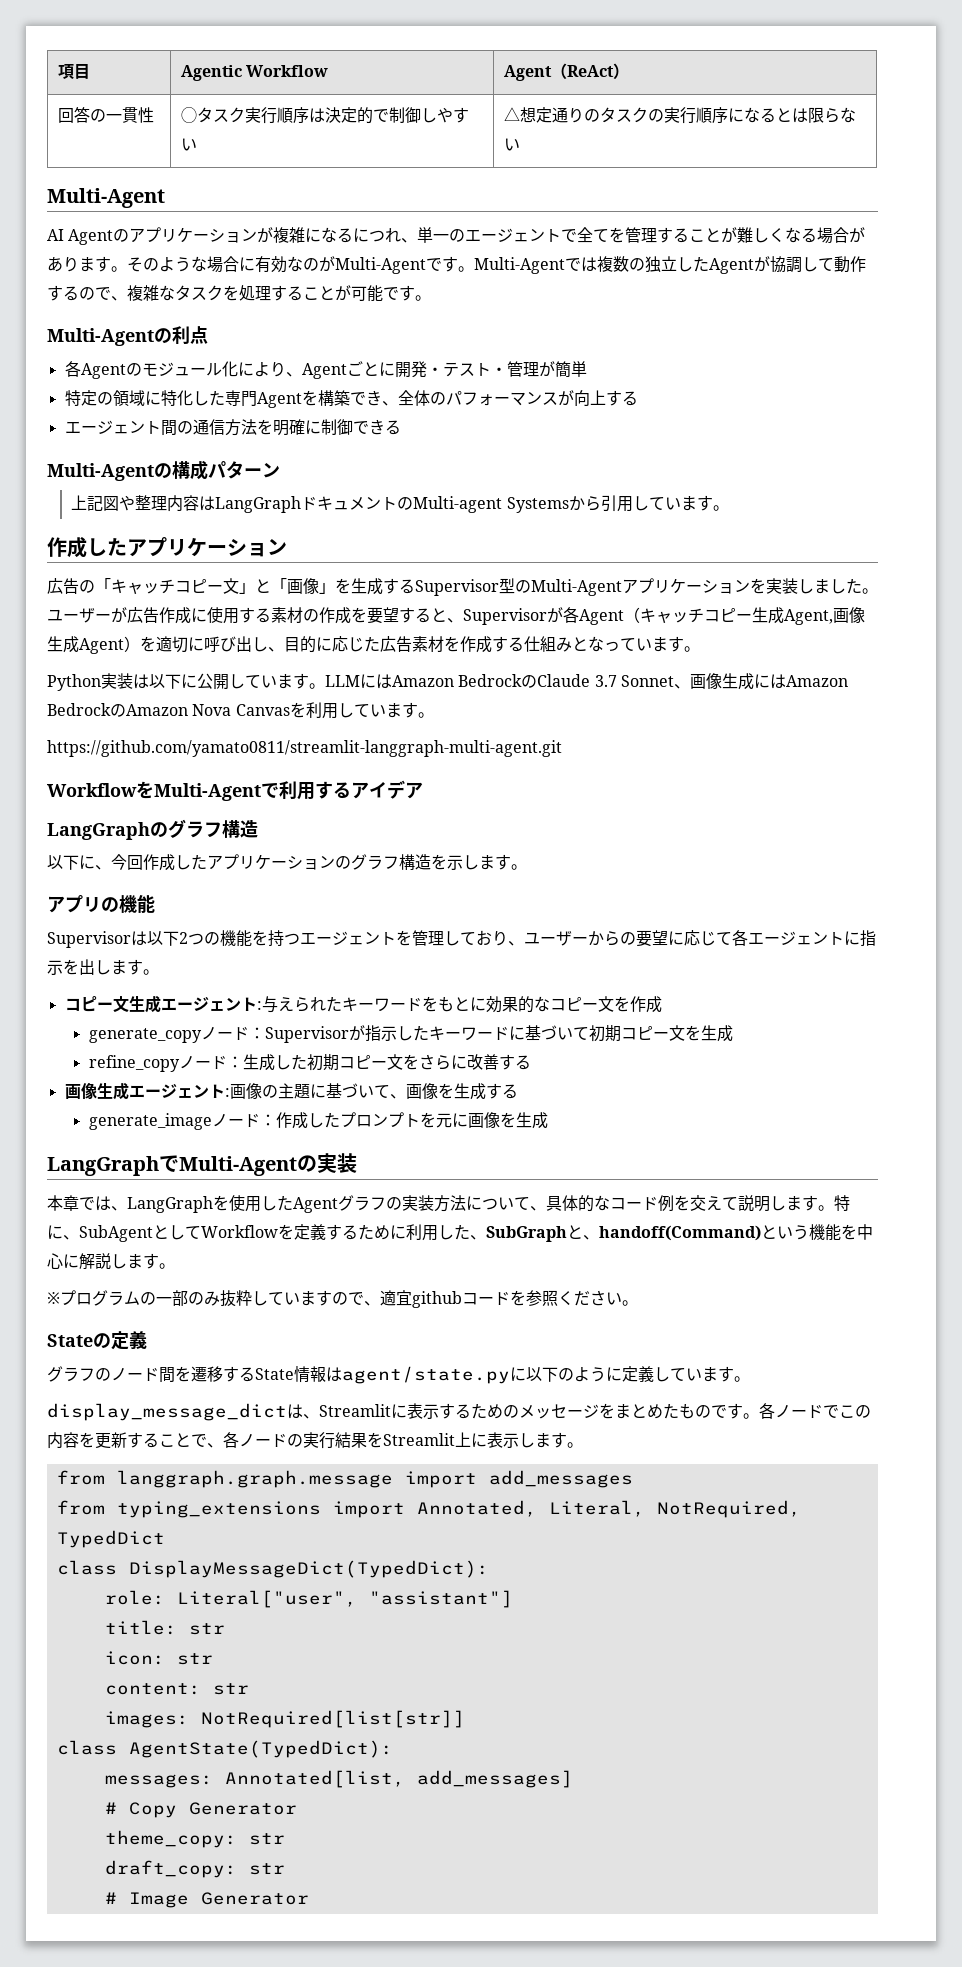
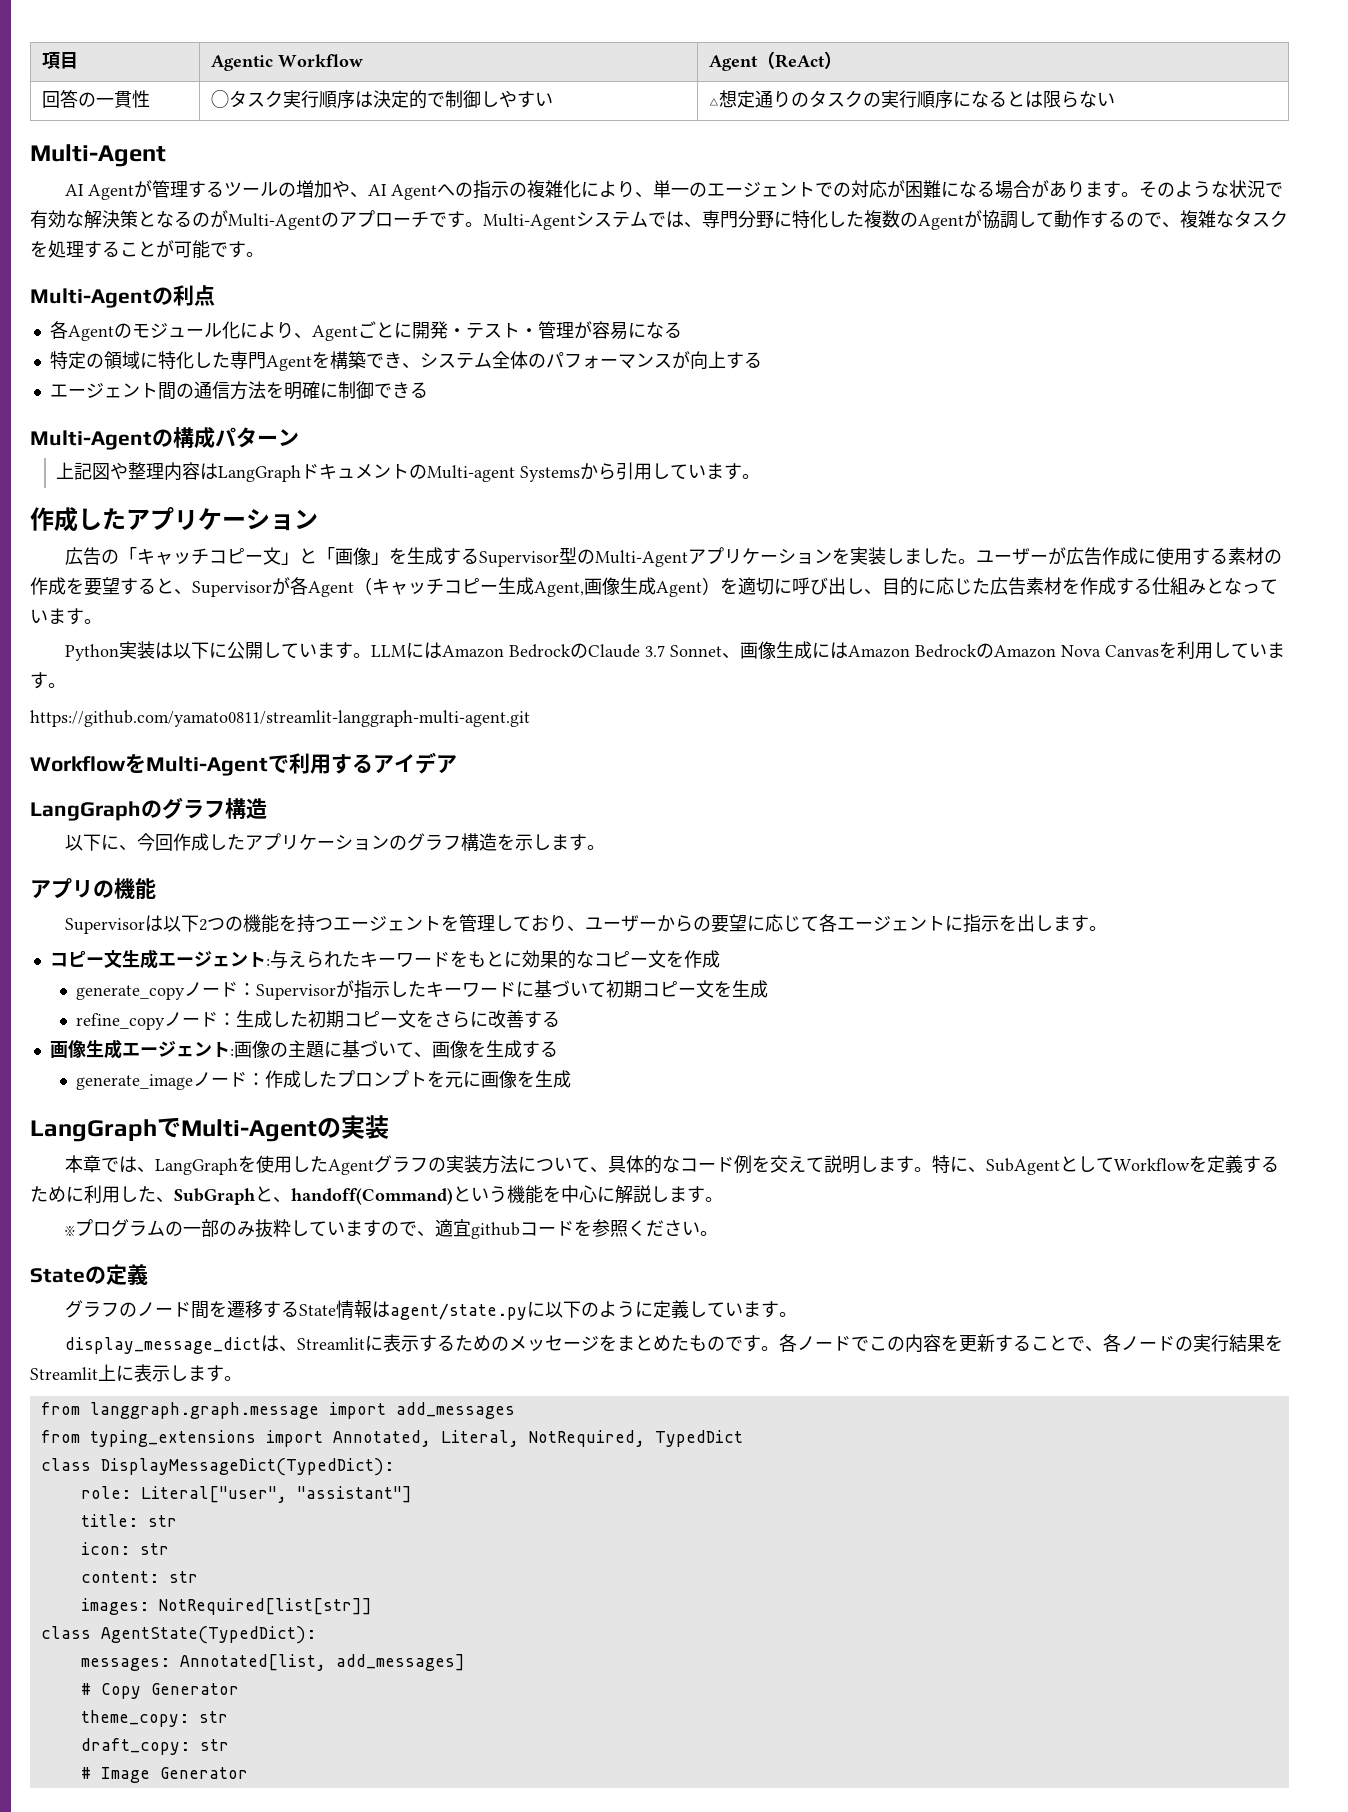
- AI Agentのアプリケーションが複雑になるにつれ、単一のエージェントで全てを管理することが難しくなる場合があります。
+ AI Agentが管理するツールの増加や、AI Agentへの指示の複雑化により、単一のエージェントでの対応が困難になる場合があります。
- そのような場合に有効なのがMulti-Agentです。Multi-Agentでは複数の独立したAgentが協調して動作するので、複雑なタスクを処理することが可能です。
+ そのような状況で有効な解決策となるのがMulti-Agentのアプローチです。Multi-Agentシステムでは、専門分野に特化した複数のAgentが協調して動作するので、複雑なタスクを処理することが可能です。
- 各Agentのモジュール化により、Agentごとに開発・テスト・管理が簡単
+ 各Agentのモジュール化により、Agentごとに開発・テスト・管理が容易になる
- 特定の領域に特化した専門Agentを構築でき、全体のパフォーマンスが向上する
+ 特定の領域に特化した専門Agentを構築でき、システム全体のパフォーマンスが向上する

